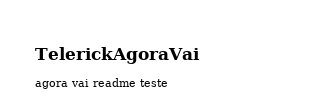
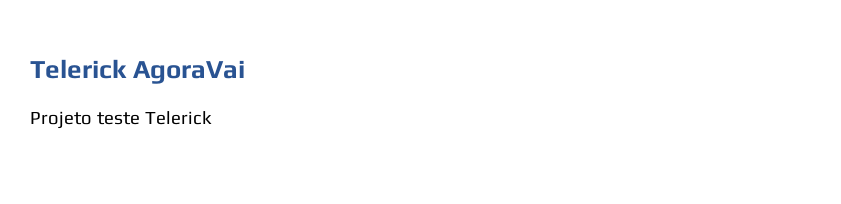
- TelerickAgoraVai
- agora vai readme teste
+ Telerick AgoraVai
+ Projeto teste Telerick

